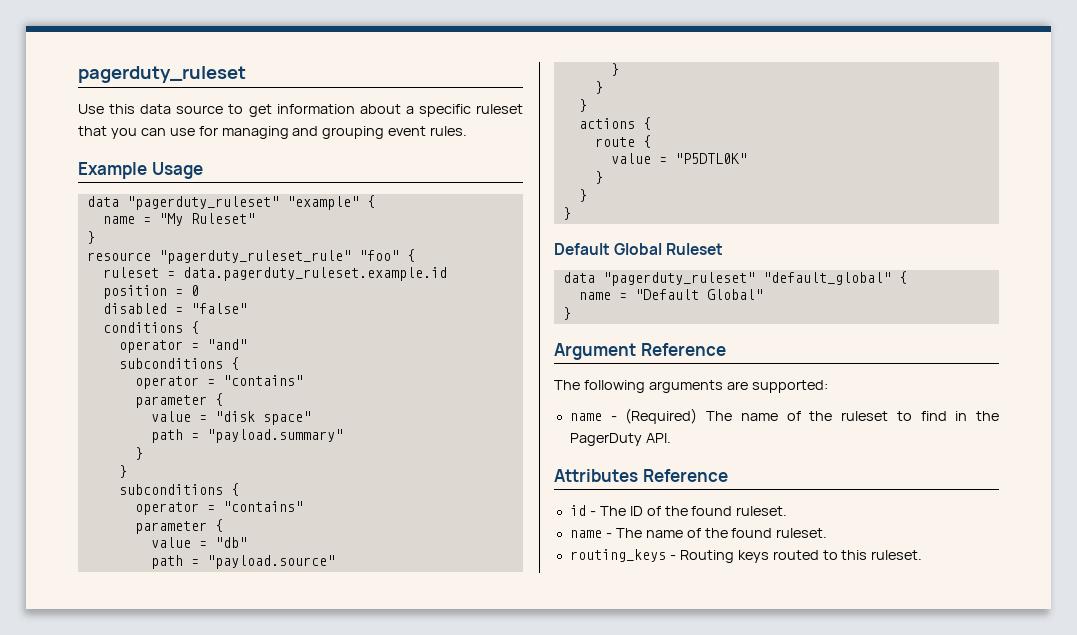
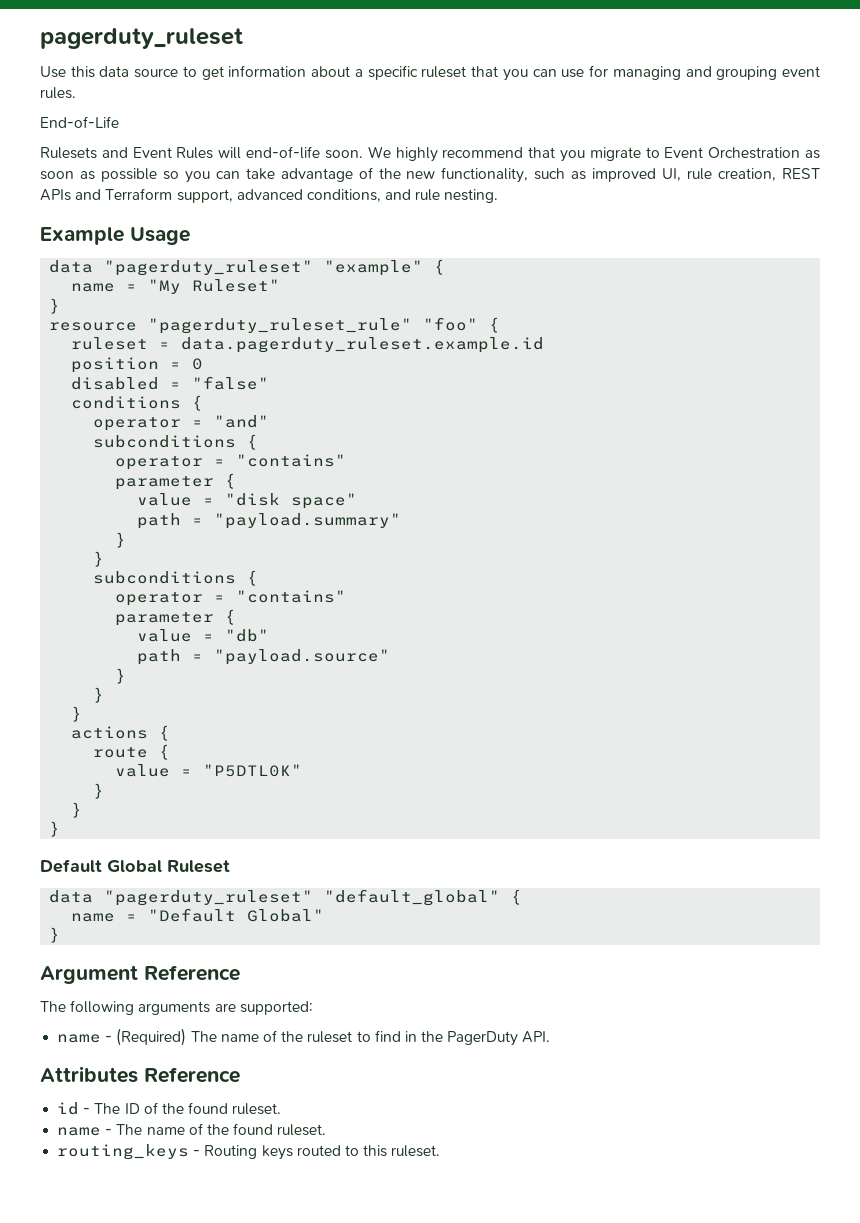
+ End-of-Life
+ Rulesets and Event Rules will end-of-life soon. We highly recommend that you migrate to Event Orchestration as soon as possible so you can take advantage of the new functionality, such as improved UI, rule creation, REST APIs and Terraform support, advanced conditions, and rule nesting.

